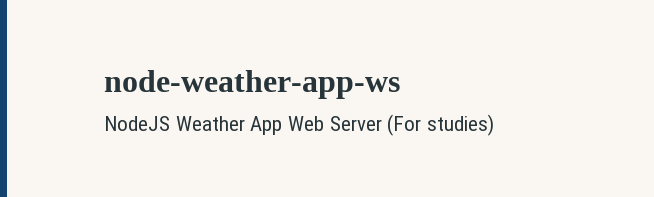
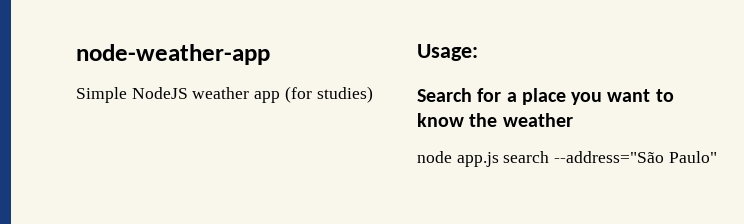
- node-weather-app-ws
- NodeJS Weather App Web Server (For studies)
+ node-weather-app
+ Simple NodeJS weather app (for studies)
+ Usage:
+ Search for a place you want to know the weather
+ node app.js search --address="São Paulo"

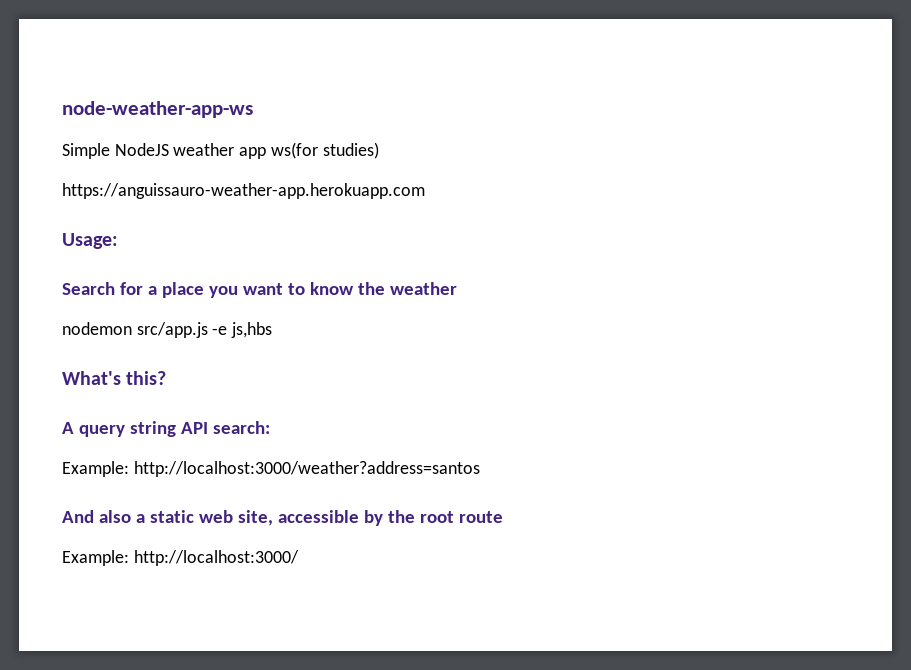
- node-weather-app
+ node-weather-app-ws
- Simple NodeJS weather app (for studies)
+ Simple NodeJS weather app ws(for studies)
+ https://anguissauro-weather-app.herokuapp.com
- node app.js search --address="São Paulo"
+ nodemon src/app.js -e js,hbs
+ What's this?
+ A query string API search:
+ Example: http://localhost:3000/weather?address=santos
+ And also a static web site, accessible by the root route
+ Example: http://localhost:3000/

